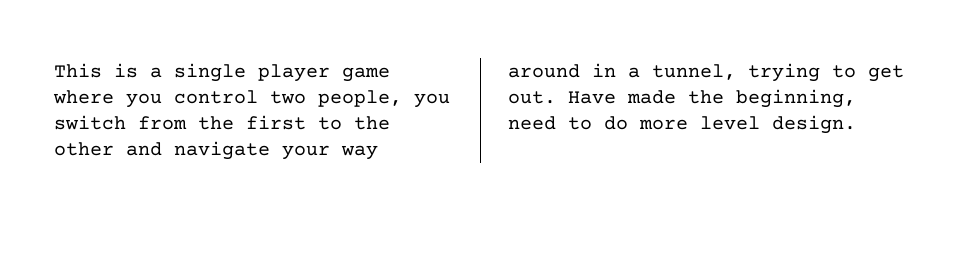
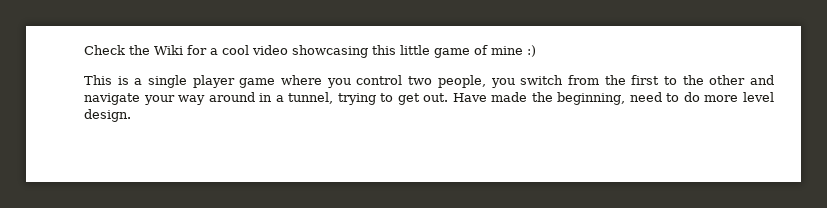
+ Check the Wiki for a cool video showcasing this little game of mine :)

